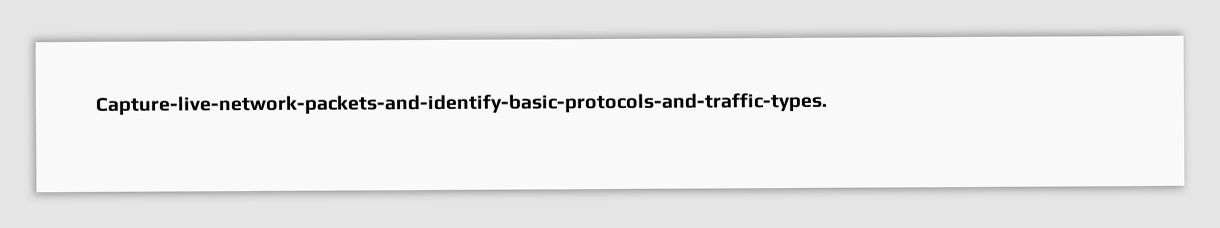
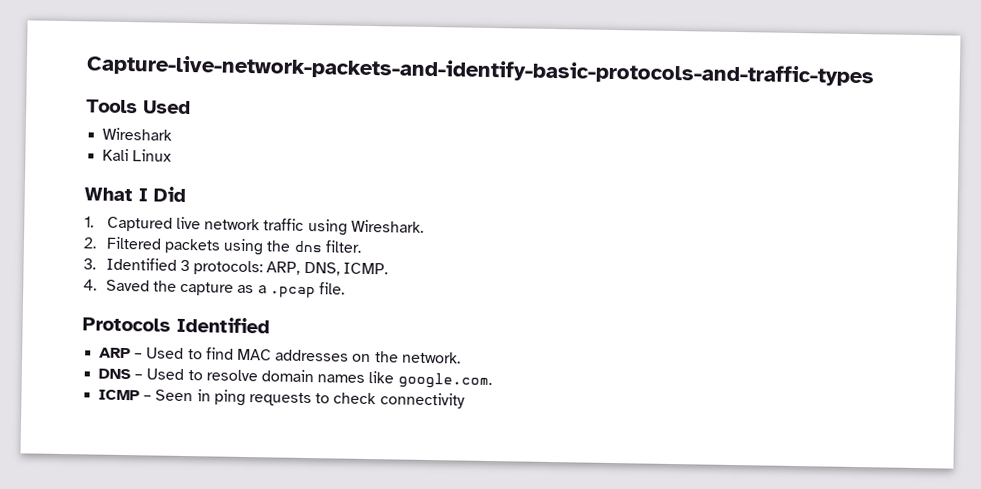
- Capture-live-network-packets-and-identify-basic-protocols-and-traffic-types.
+ Capture-live-network-packets-and-identify-basic-protocols-and-traffic-types
+ Tools Used
+ Wireshark
+ Kali Linux
+ What I Did
+ 1. Captured live network traffic using Wireshark.
+ 2. Filtered packets using the dns filter.
+ 3. Identified 3 protocols: ARP, DNS, ICMP.
+ 4. Saved the capture as a .pcap file.
+ Protocols Identified
+ ARP – Used to find MAC addresses on the network.
+ DNS – Used to resolve domain names like google.com.
+ ICMP – Seen in ping requests to check connectivity

